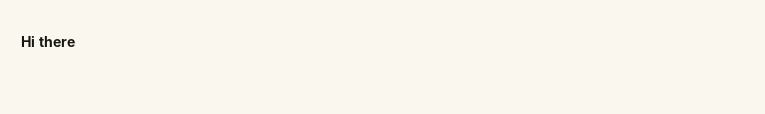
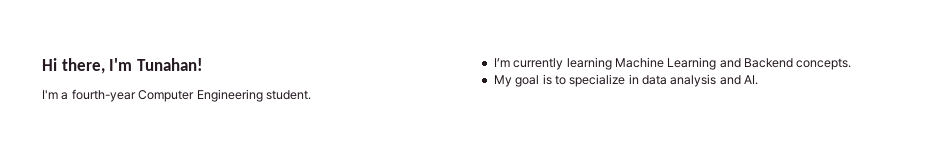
- Hi there
+ Hi there, I'm Tunahan!
+ I'm a fourth-year Computer Engineering student.
+ I’m currently learning Machine Learning and Backend concepts.
+ My goal is to specialize in data analysis and AI.

